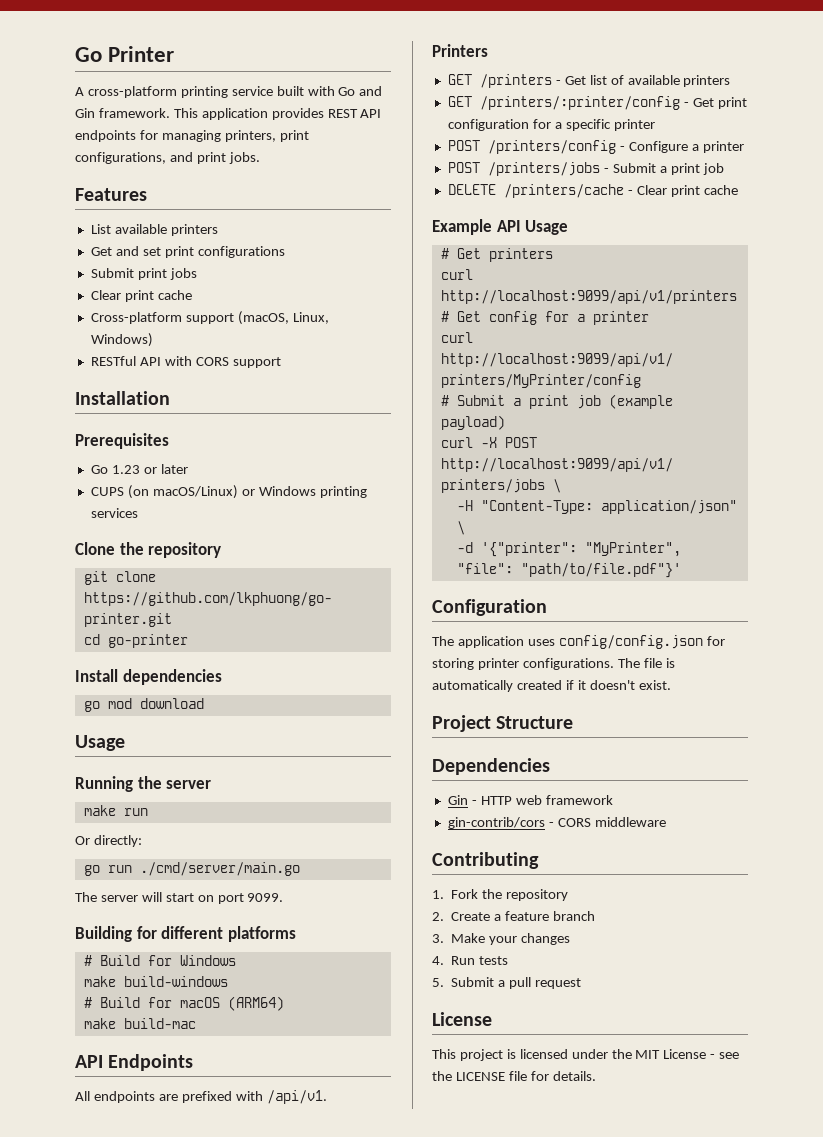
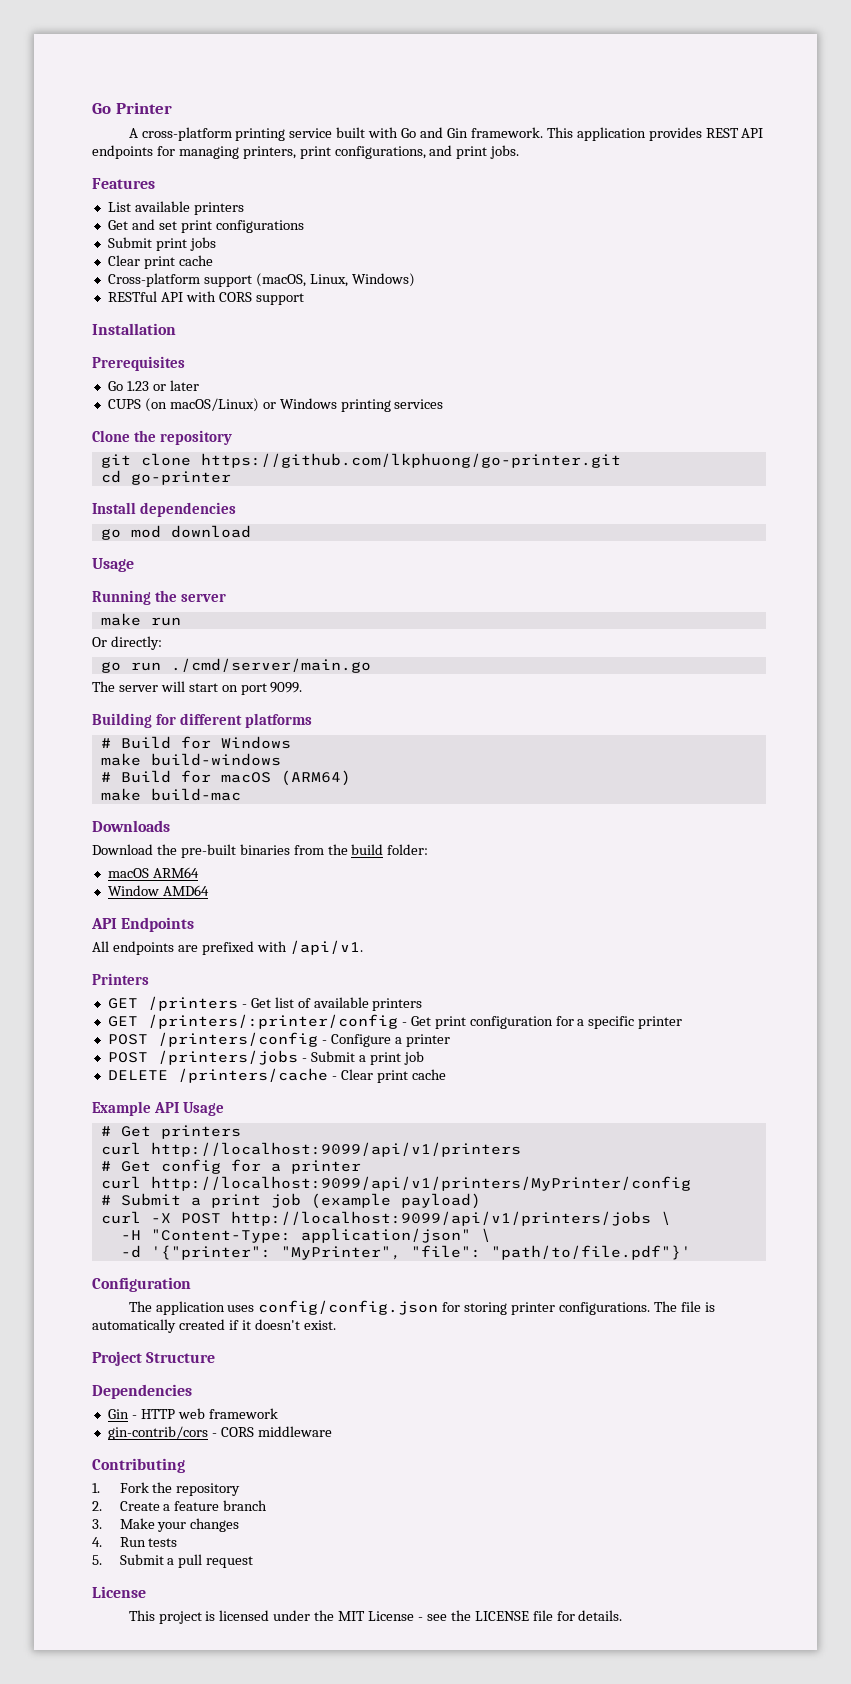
+ Downloads
+ Download the pre-built binaries from the build folder:
+ macOS ARM64
+ Window AMD64

